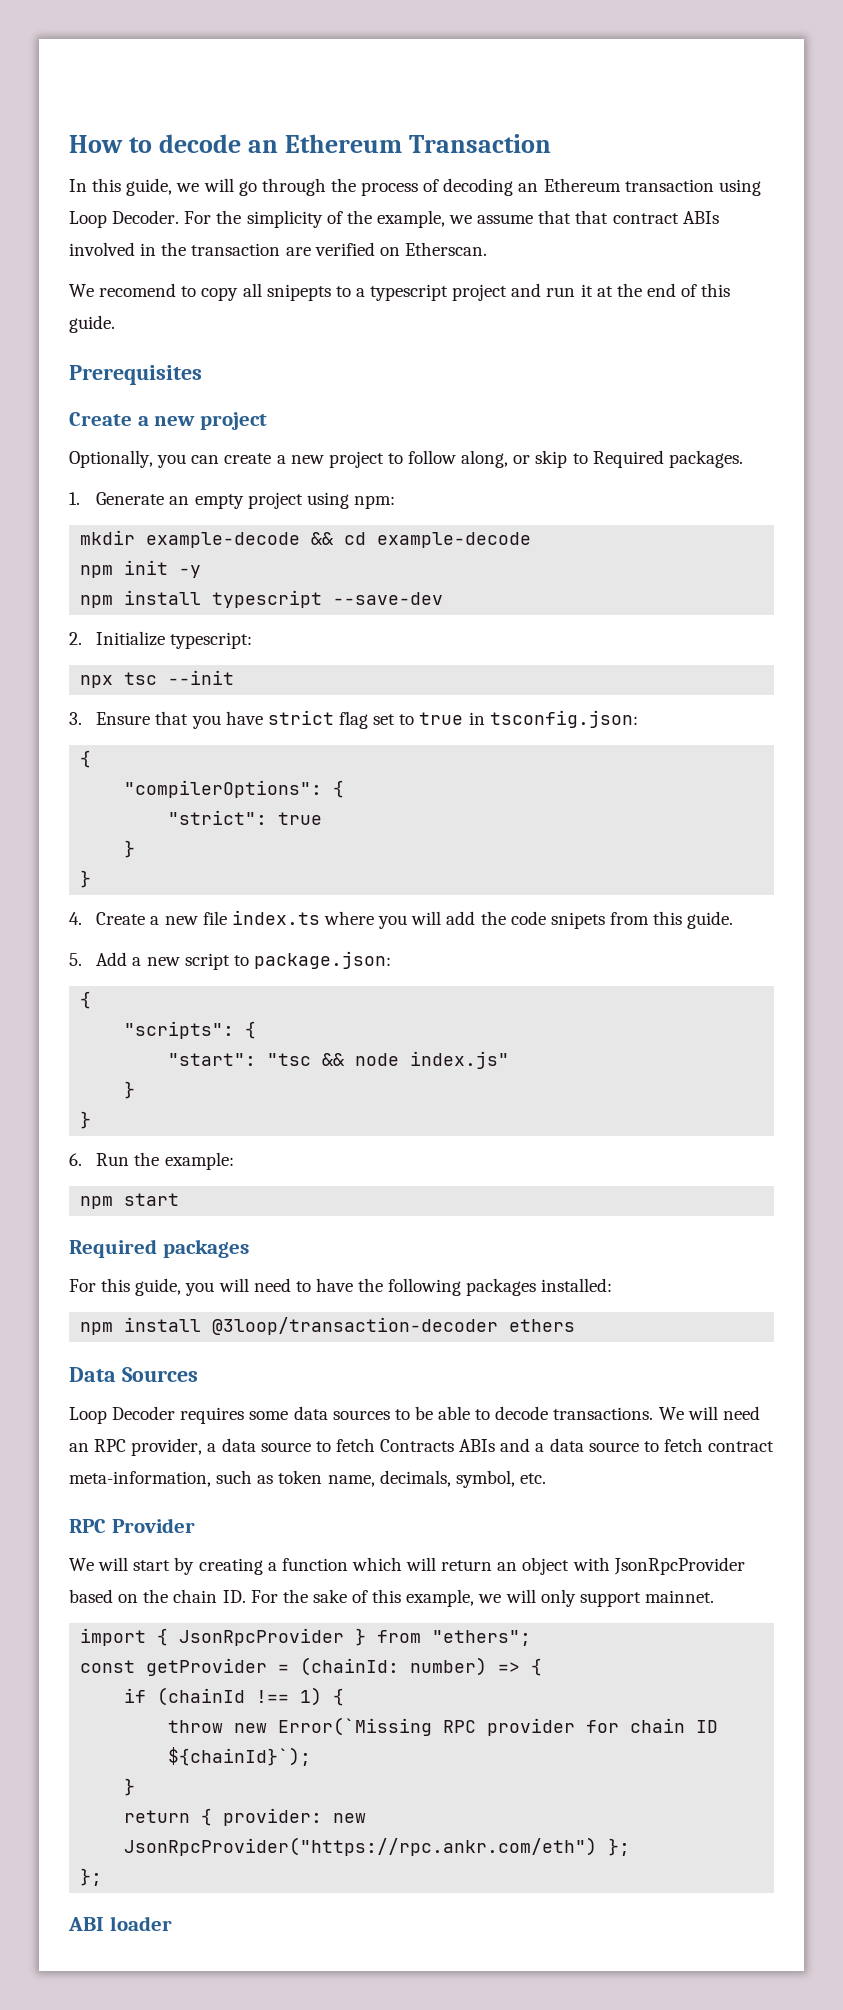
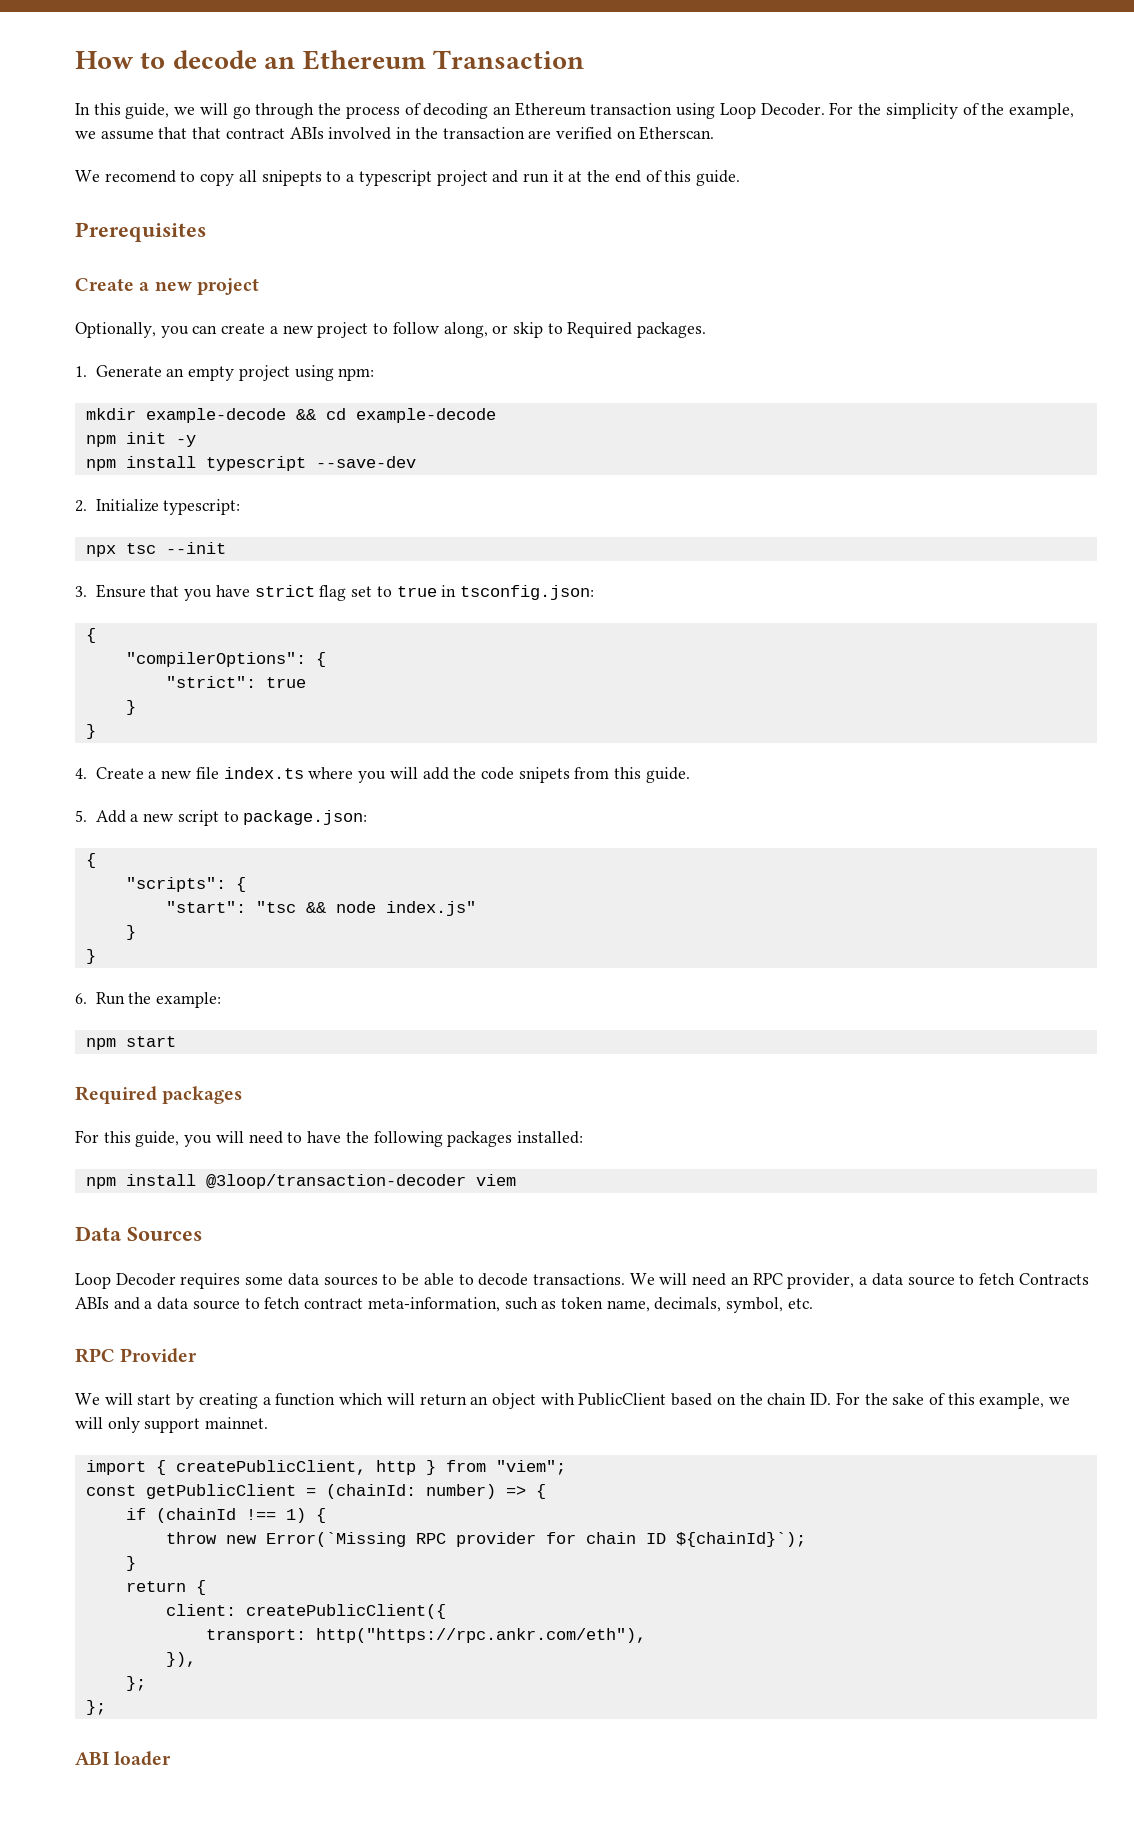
- npm install @3loop/transaction-decoder ethers
+ npm install @3loop/transaction-decoder viem
- We will start by creating a function which will return an object with JsonRpcProvider based on the chain ID. For the sake of this example, we will only support mainnet.
+ We will start by creating a function which will return an object with PublicClient based on the chain ID. For the sake of this example, we will only support mainnet.
- import { JsonRpcProvider } from "ethers";
+ import { createPublicClient, http } from "viem";
- const getProvider = (chainId: number) => {
+ const getPublicClient = (chainId: number) => {
- return { provider: new JsonRpcProvider("https://rpc.ankr.com/eth") };
+ return {
+ client: createPublicClient({
+ transport: http("https://rpc.ankr.com/eth"),
+ }),
+ };

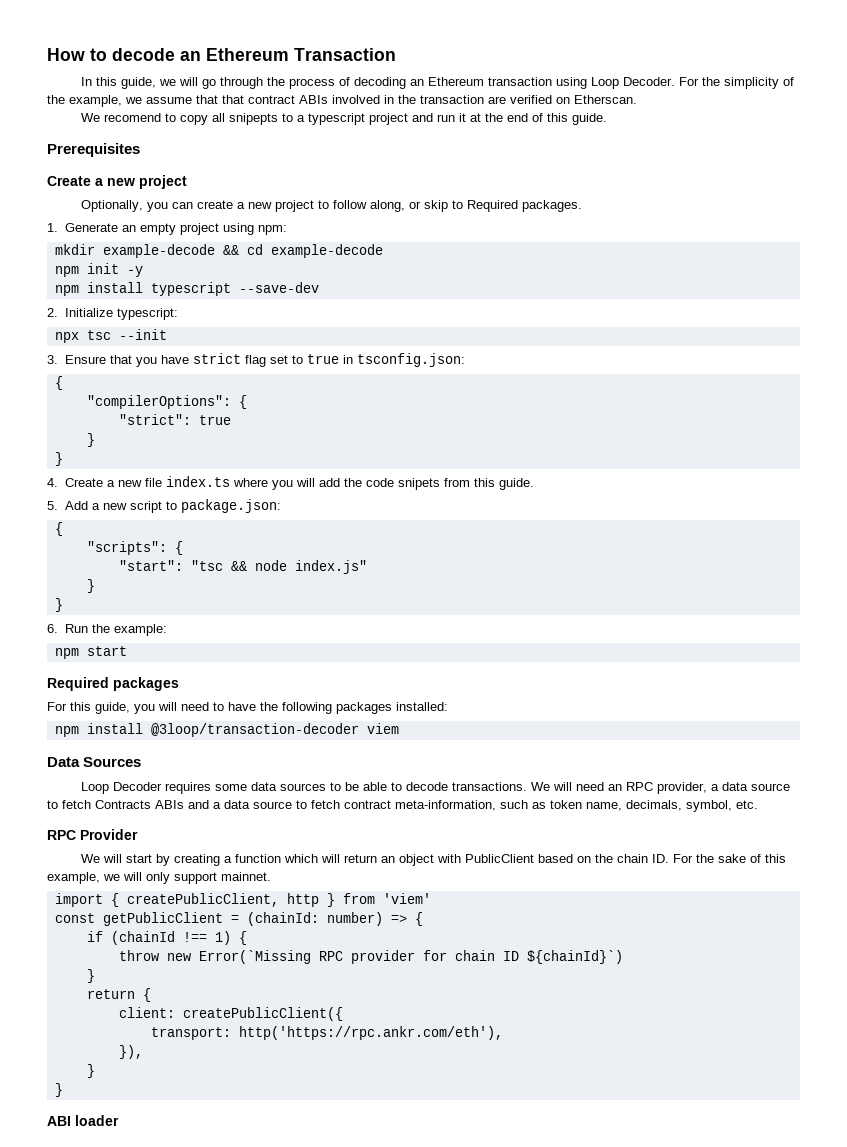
- import { createPublicClient, http } from "viem";
+ import { createPublicClient, http } from 'viem'
- throw new Error(`Missing RPC provider for chain ID ${chainId}`);
+ throw new Error(`Missing RPC provider for chain ID ${chainId}`)
- transport: http("https://rpc.ankr.com/eth"),
+ transport: http('https://rpc.ankr.com/eth'),
  }),
- };
- };
+ }
+ }

